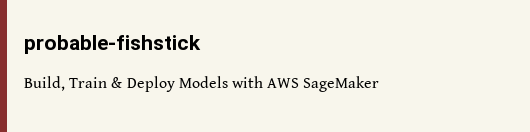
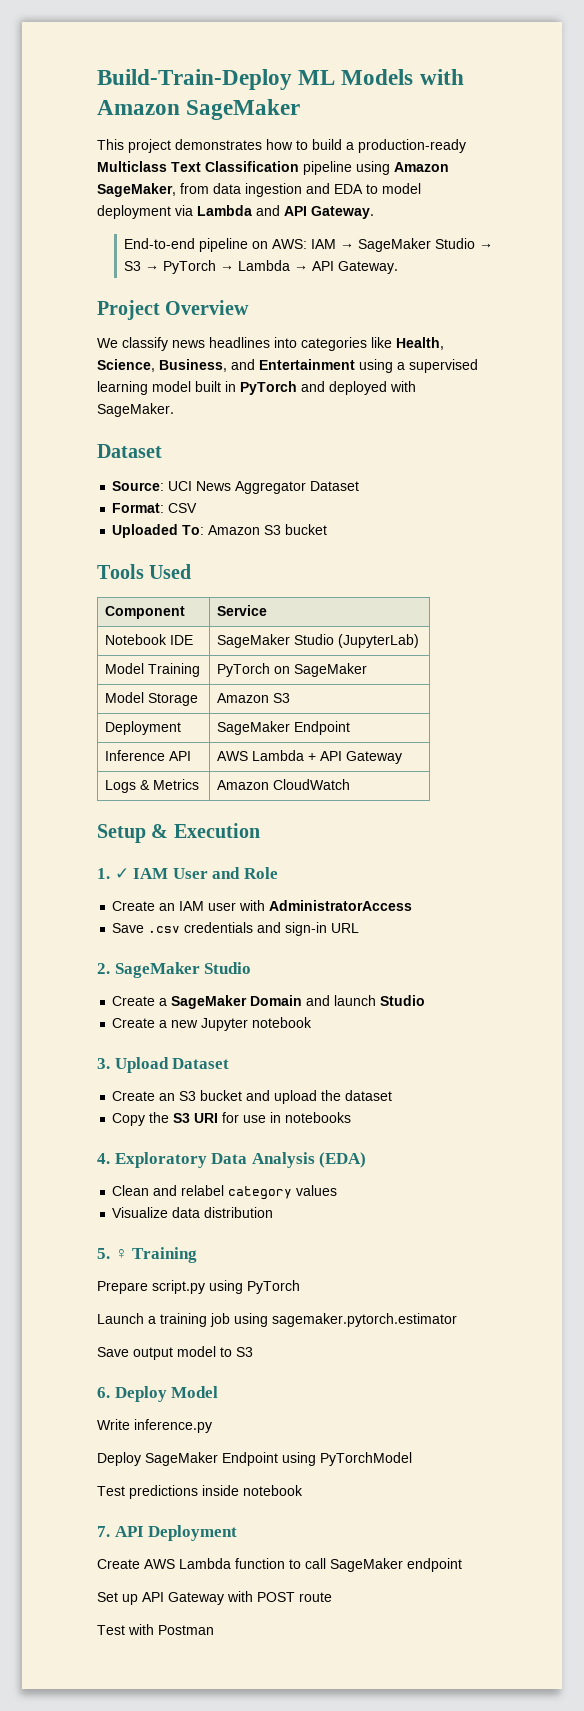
- probable-fishstick
- Build, Train & Deploy Models with AWS SageMaker
+ Build-Train-Deploy ML Models with Amazon SageMaker
+ This project demonstrates how to build a production-ready Multiclass Text Classification pipeline using Amazon SageMaker, from data ingestion and EDA to model deployment via Lambda and API Gateway.
+ End-to-end pipeline on AWS: IAM → SageMaker Studio → S3 → PyTorch → Lambda → API Gateway.
+ Project Overview
+ We classify news headlines into categories like Health, Science, Business, and Entertainment using a supervised learning model built in PyTorch and deployed with SageMaker.
+ Dataset
+ Source: UCI News Aggregator Dataset
+ Format: CSV
+ Uploaded To: Amazon S3 bucket
+ Tools Used
+ Component | Service
+ Notebook IDE | SageMaker Studio (JupyterLab)
+ Model Training | PyTorch on SageMaker
+ Model Storage | Amazon S3
+ Deployment | SageMaker Endpoint
+ Inference API | AWS Lambda + API Gateway
+ Logs & Metrics | Amazon CloudWatch
+ Setup & Execution
+ 1. ✓ IAM User and Role
+ Create an IAM user with AdministratorAccess
+ Save .csv credentials and sign-in URL
+ 2. SageMaker Studio
+ Create a SageMaker Domain and launch Studio
+ Create a new Jupyter notebook
+ 3. Upload Dataset
+ Create an S3 bucket and upload the dataset
+ Copy the S3 URI for use in notebooks
+ 4. Exploratory Data Analysis (EDA)
+ Clean and relabel category values
+ Visualize data distribution
+ 5. ♀ Training
+ Prepare script.py using PyTorch
+ Launch a training job using sagemaker.pytorch.estimator
+ Save output model to S3
+ 6. Deploy Model
+ Write inference.py
+ Deploy SageMaker Endpoint using PyTorchModel
+ Test predictions inside notebook
+ 7. API Deployment
+ Create AWS Lambda function to call SageMaker endpoint
+ Set up API Gateway with POST route
+ Test with Postman

